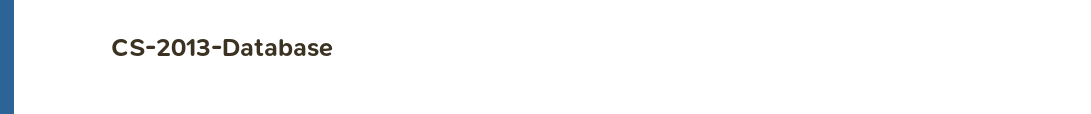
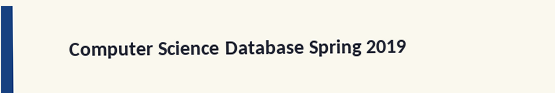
- CS-2013-Database
+ Computer Science Database Spring 2019

